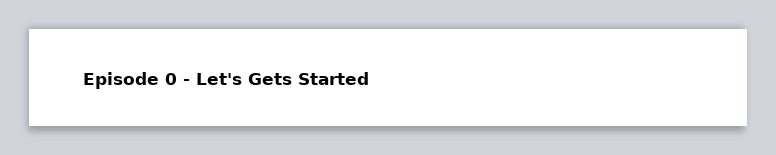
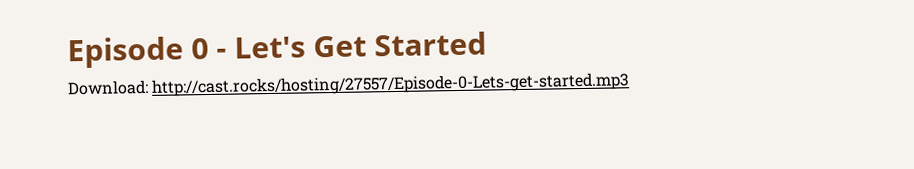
- Episode 0 - Let's Gets Started
+ Episode 0 - Let's Get Started
+ Download: http://cast.rocks/hosting/27557/Episode-0-Lets-get-started.mp3

